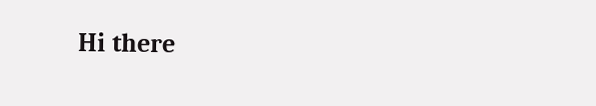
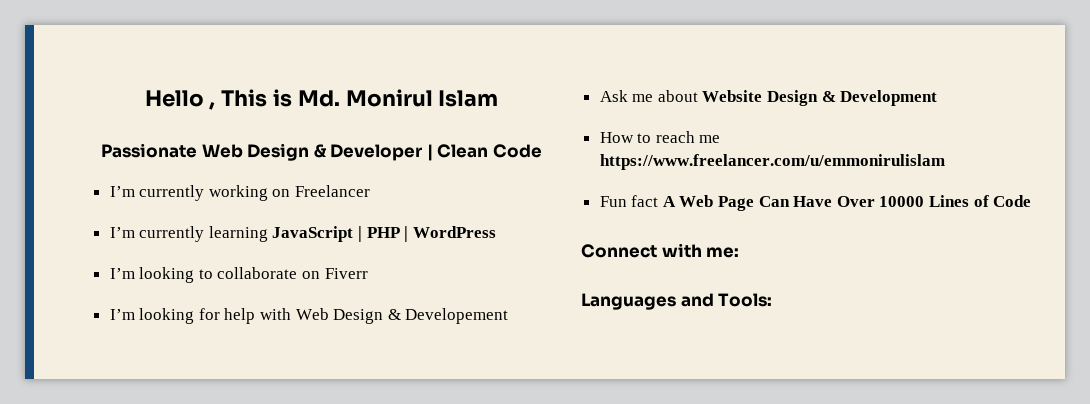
- Hi there
+ Hello , This is Md. Monirul Islam
+ Passionate Web Design & Developer | Clean Code
+ I’m currently working on Freelancer
+ I’m currently learning JavaScript | PHP | WordPress
+ I’m looking to collaborate on Fiverr
+ I’m looking for help with Web Design & Developement
+ Ask me about Website Design & Development
+ How to reach me https://www.freelancer.com/u/emmonirulislam
+ Fun fact A Web Page Can Have Over 10000 Lines of Code
+ Connect with me:
+ Languages and Tools:

